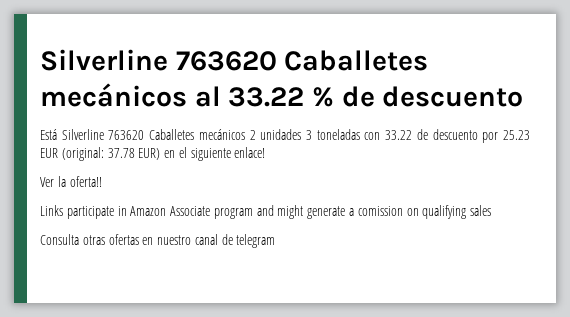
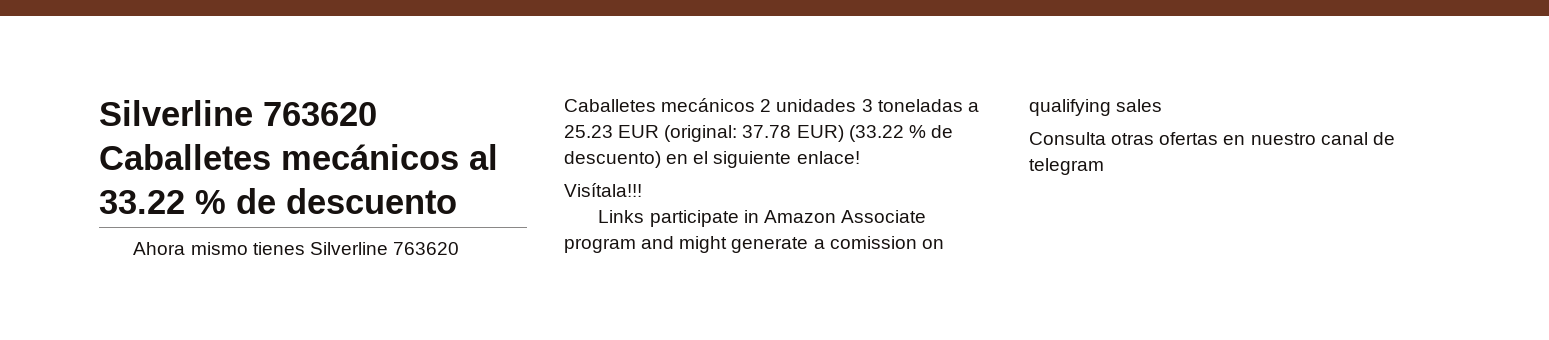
- Está Silverline 763620 Caballetes mecánicos 2 unidades 3 toneladas con 33.22 de descuento por 25.23 EUR (original: 37.78 EUR) en el siguiente enlace!
+ Ahora mismo tienes Silverline 763620 Caballetes mecánicos 2 unidades 3 toneladas a 25.23 EUR (original: 37.78 EUR) (33.22 % de descuento) en el siguiente enlace!
- Ver la oferta!!
+ Visítala!!!

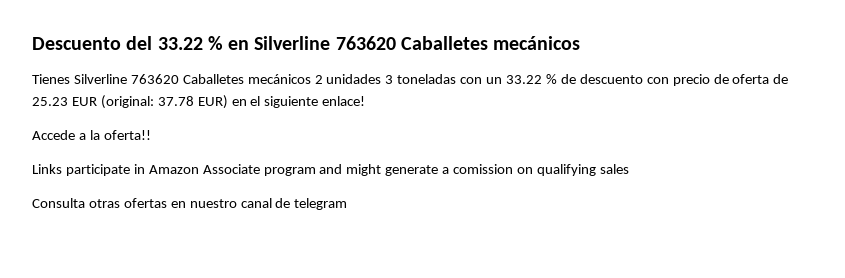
- Silverline 763620 Caballetes mecánicos al 33.22 % de descuento
- Ahora mismo tienes Silverline 763620 Caballetes mecánicos 2 unidades 3 toneladas a 25.23 EUR (original: 37.78 EUR) (33.22 % de descuento) en el siguiente enlace!
+ Descuento del 33.22 % en Silverline 763620 Caballetes mecánicos
+ Tienes Silverline 763620 Caballetes mecánicos 2 unidades 3 toneladas con un 33.22 % de descuento con precio de oferta de 25.23 EUR (original: 37.78 EUR) en el siguiente enlace!
- Visítala!!!
+ Accede a la oferta!!

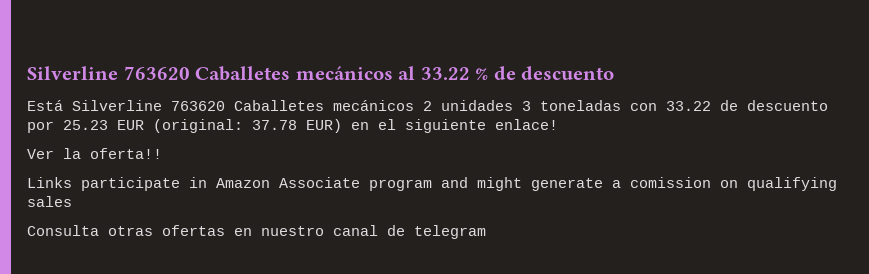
- Descuento del 33.22 % en Silverline 763620 Caballetes mecánicos
- Tienes Silverline 763620 Caballetes mecánicos 2 unidades 3 toneladas con un 33.22 % de descuento con precio de oferta de 25.23 EUR (original: 37.78 EUR) en el siguiente enlace!
+ Silverline 763620 Caballetes mecánicos al 33.22 % de descuento
+ Está Silverline 763620 Caballetes mecánicos 2 unidades 3 toneladas con 33.22 de descuento por 25.23 EUR (original: 37.78 EUR) en el siguiente enlace!
- Accede a la oferta!!
+ Ver la oferta!!

